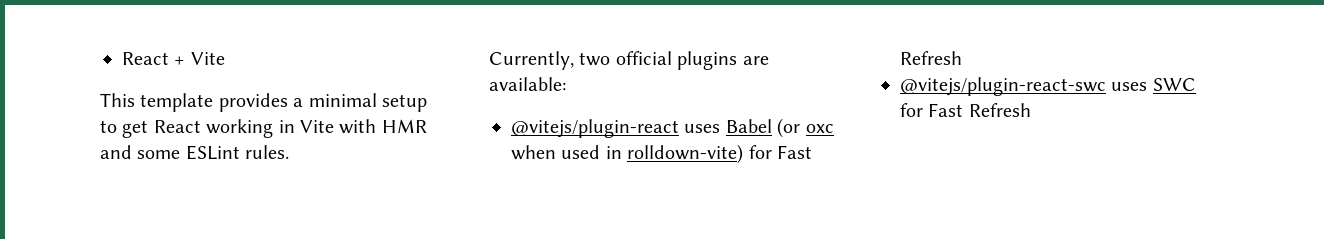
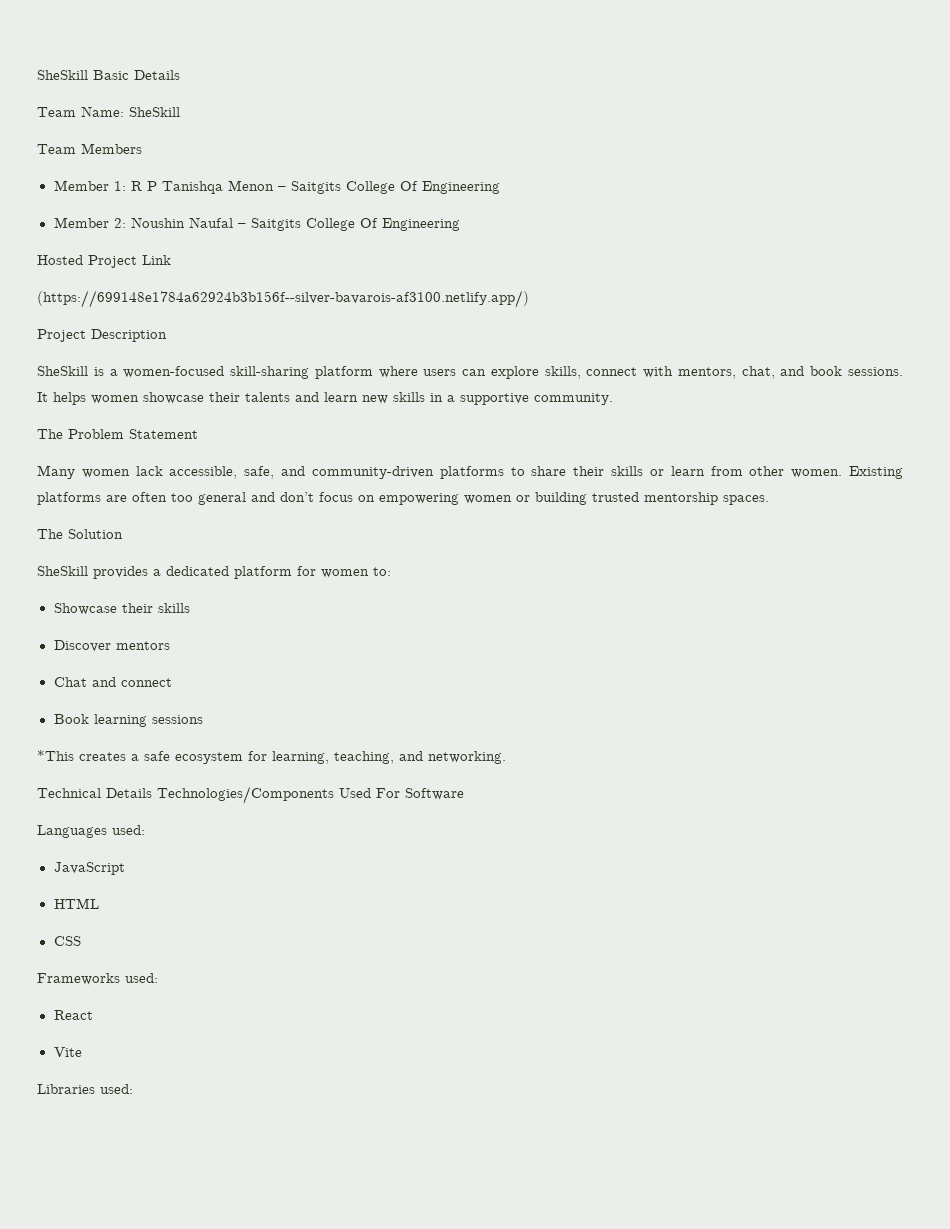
- React + Vite
+ SheSkill Basic Details
+ Team Name: SheSkill
+ Team Members
+ Member 1: R P Tanishqa Menon – Saitgits College Of Engineering
+ Member 2: Noushin Naufal – Saitgits College Of Engineering
+ Hosted Project Link
+ (https://699148e1784a62924b3b156f--silver-bavarois-af3100.netlify.app/)
+ Project Description
+ SheSkill is a women-focused skill-sharing platform where users can explore skills, connect with mentors, chat, and book sessions. It helps women showcase their talents and learn new skills in a supportive community.
+ The Problem Statement
+ Many women lack accessible, safe, and community-driven platforms to share their skills or learn from other women. Existing platforms are often too general and don’t focus on empowering women or building trusted mentorship spaces.
+ The Solution
+ SheSkill provides a dedicated platform for women to:
+ Showcase their skills
+ Discover mentors
+ Chat and connect
+ Book learning sessions
+ *This creates a safe ecosystem for learning, teaching, and networking.
+ Technical Details Technologies/Components Used For Software
+ Languages used:
+ JavaScript
+ HTML
+ CSS
+ Frameworks used:
+ React
+ Vite
- This template provides a minimal setup to get React working in Vite with HMR and some ESLint rules.
- Currently, two official plugins are available:
- @vitejs/plugin-react uses Babel (or oxc when used in rolldown-vite) for Fast Refresh
- @vitejs/plugin-react-swc uses SWC for Fast Refresh
+ Libraries used:

